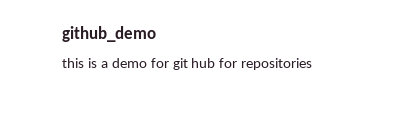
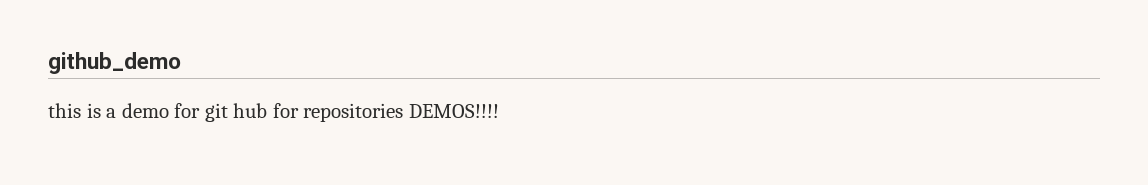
- this is a demo for git hub for repositories
+ this is a demo for git hub for repositories DEMOS!!!!

